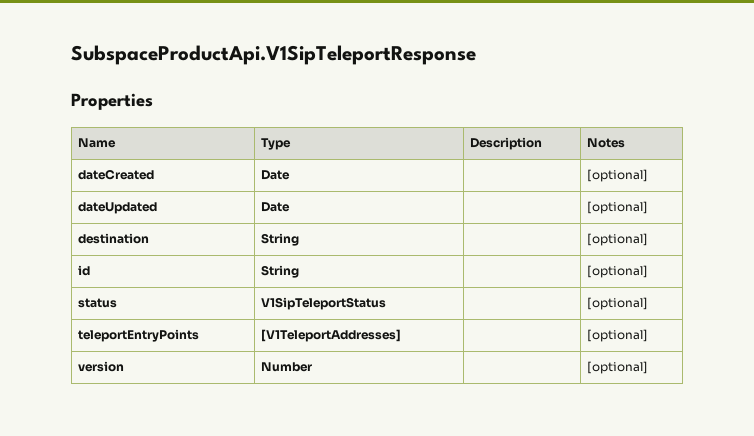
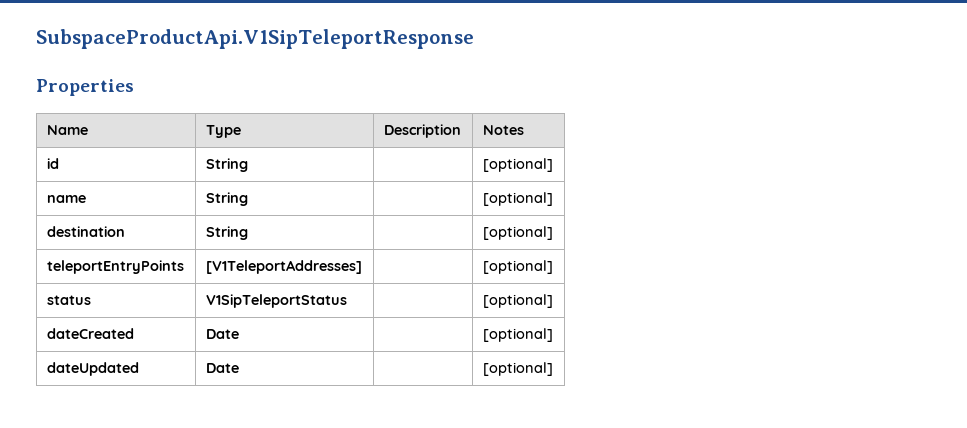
+ id | String | | [optional]
+ name | String | | [optional]
+ destination | String | | [optional]
+ teleportEntryPoints | [V1TeleportAddresses] | | [optional]
+ status | V1SipTeleportStatus | | [optional]
- destination | String | | [optional]
- id | String | | [optional]
- status | V1SipTeleportStatus | | [optional]
- teleportEntryPoints | [V1TeleportAddresses] | | [optional]
- version | Number | | [optional]

